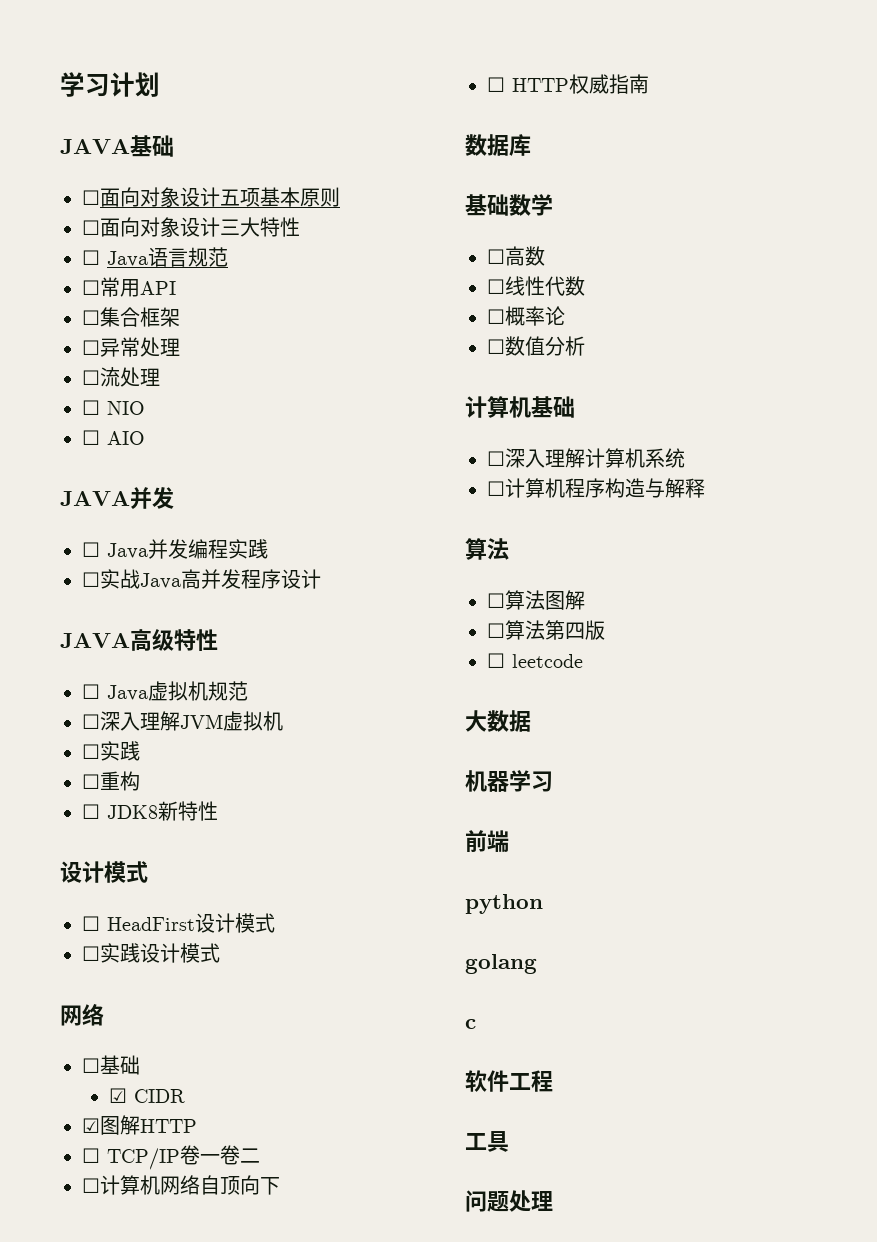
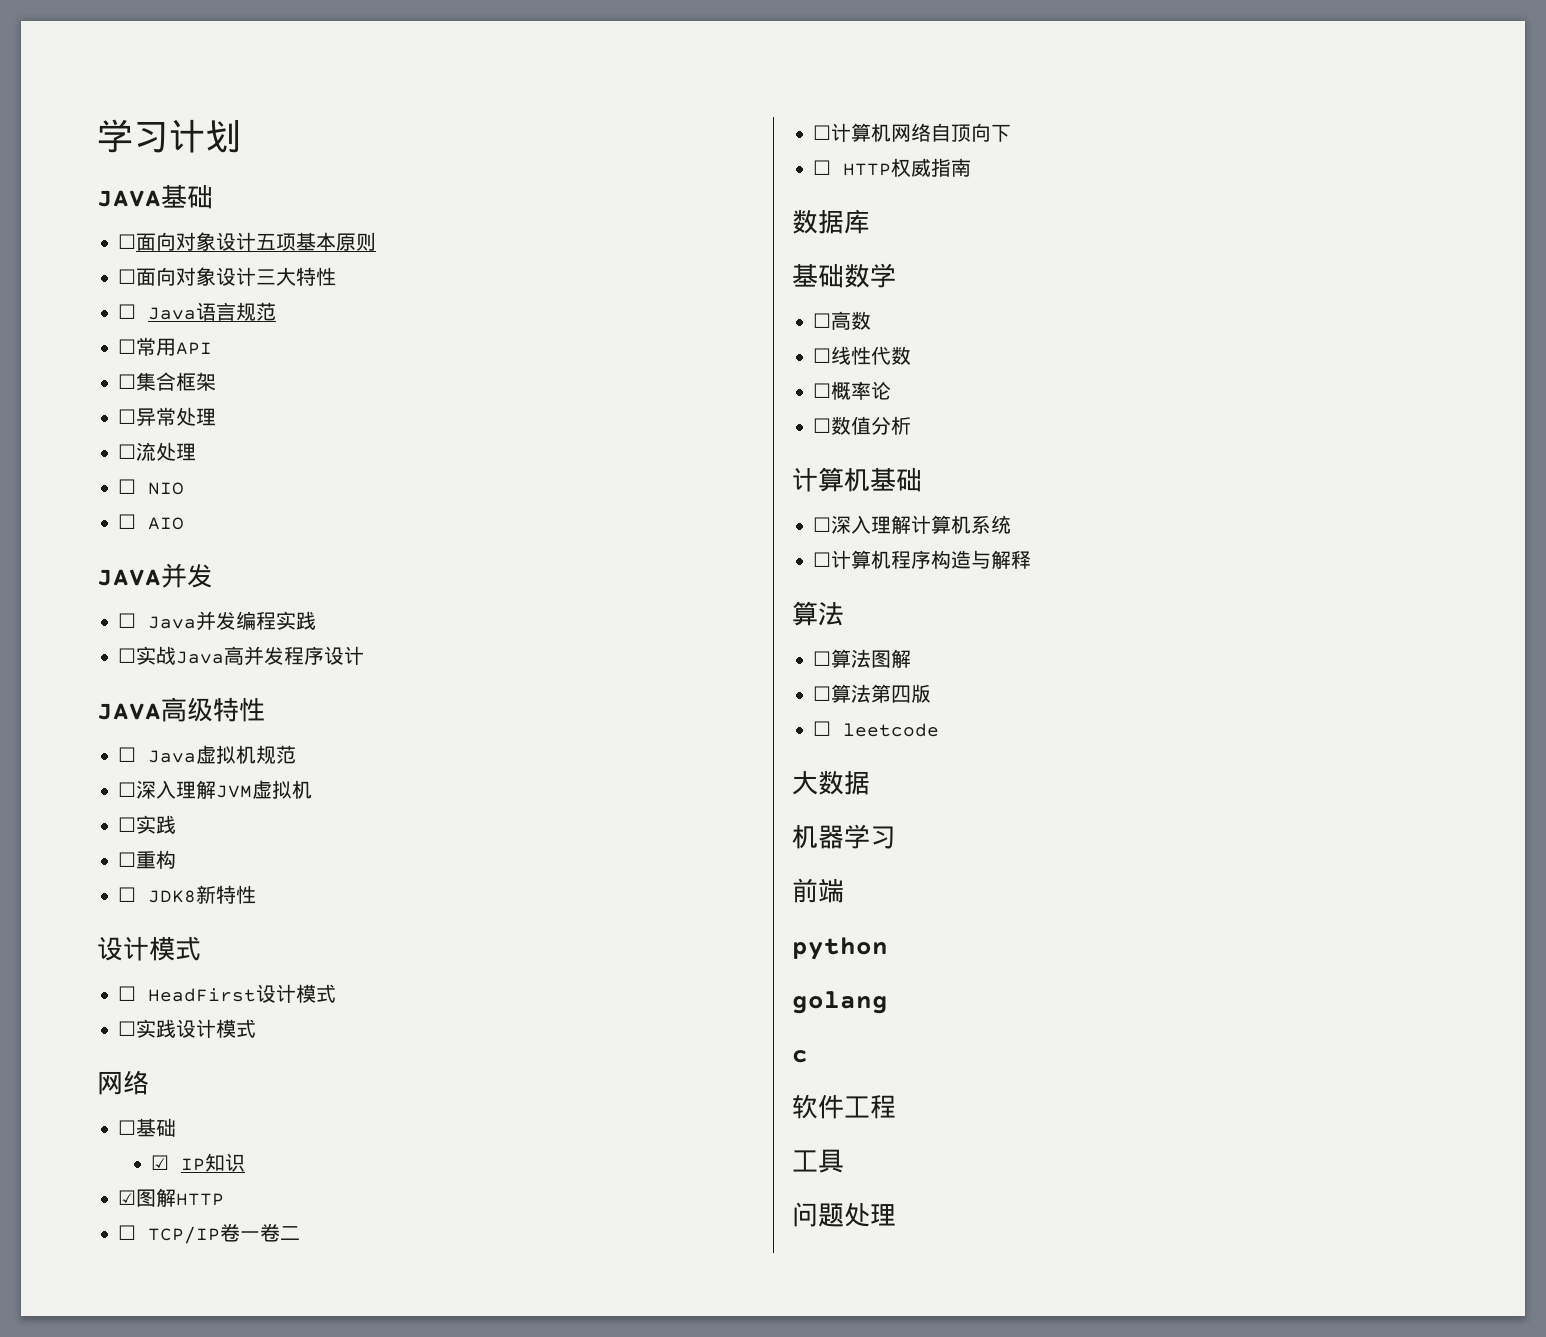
- ☑ CIDR
+ ☑ IP知识

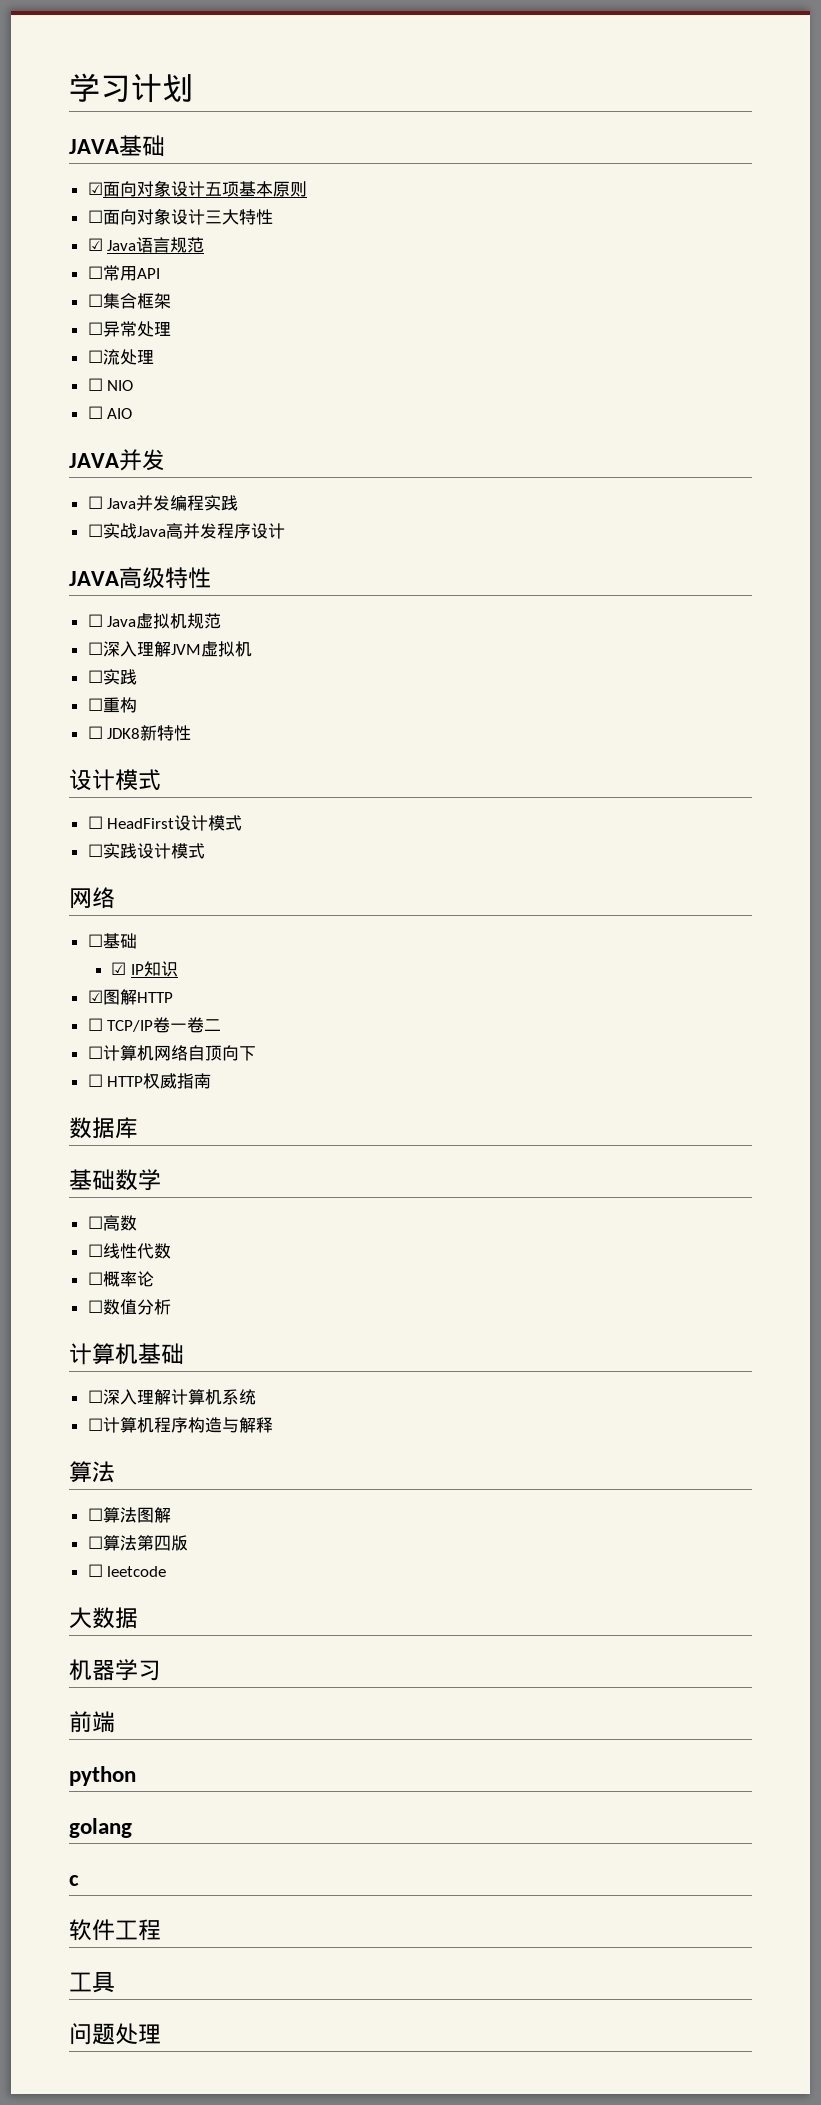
- ☐面向对象设计五项基本原则
+ ☑面向对象设计五项基本原则
- ☐ Java语言规范
+ ☑ Java语言规范

